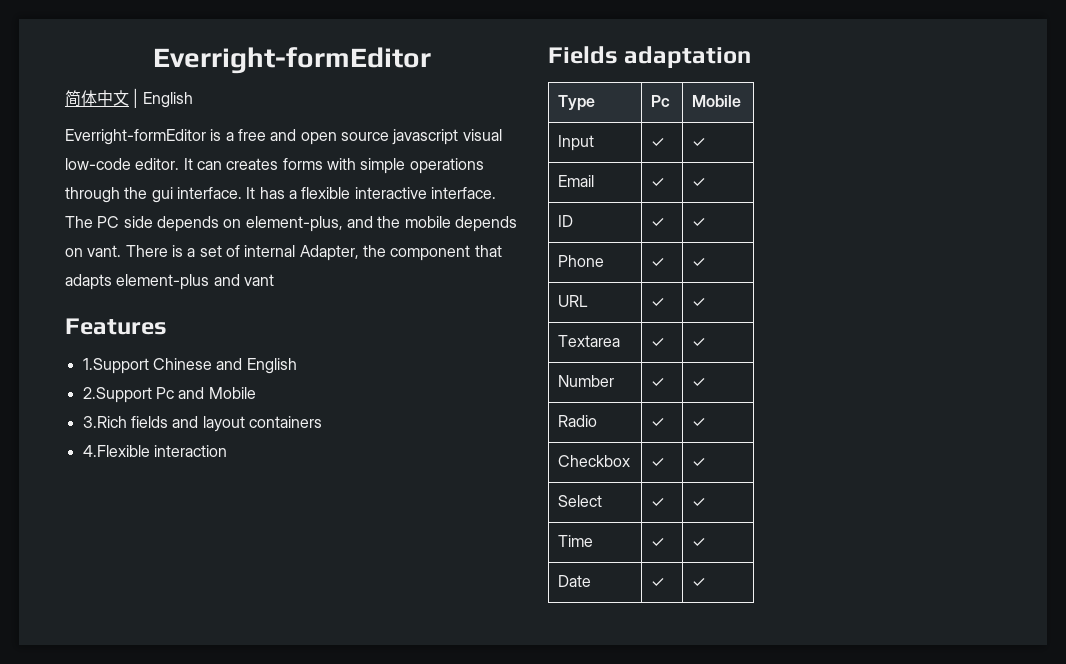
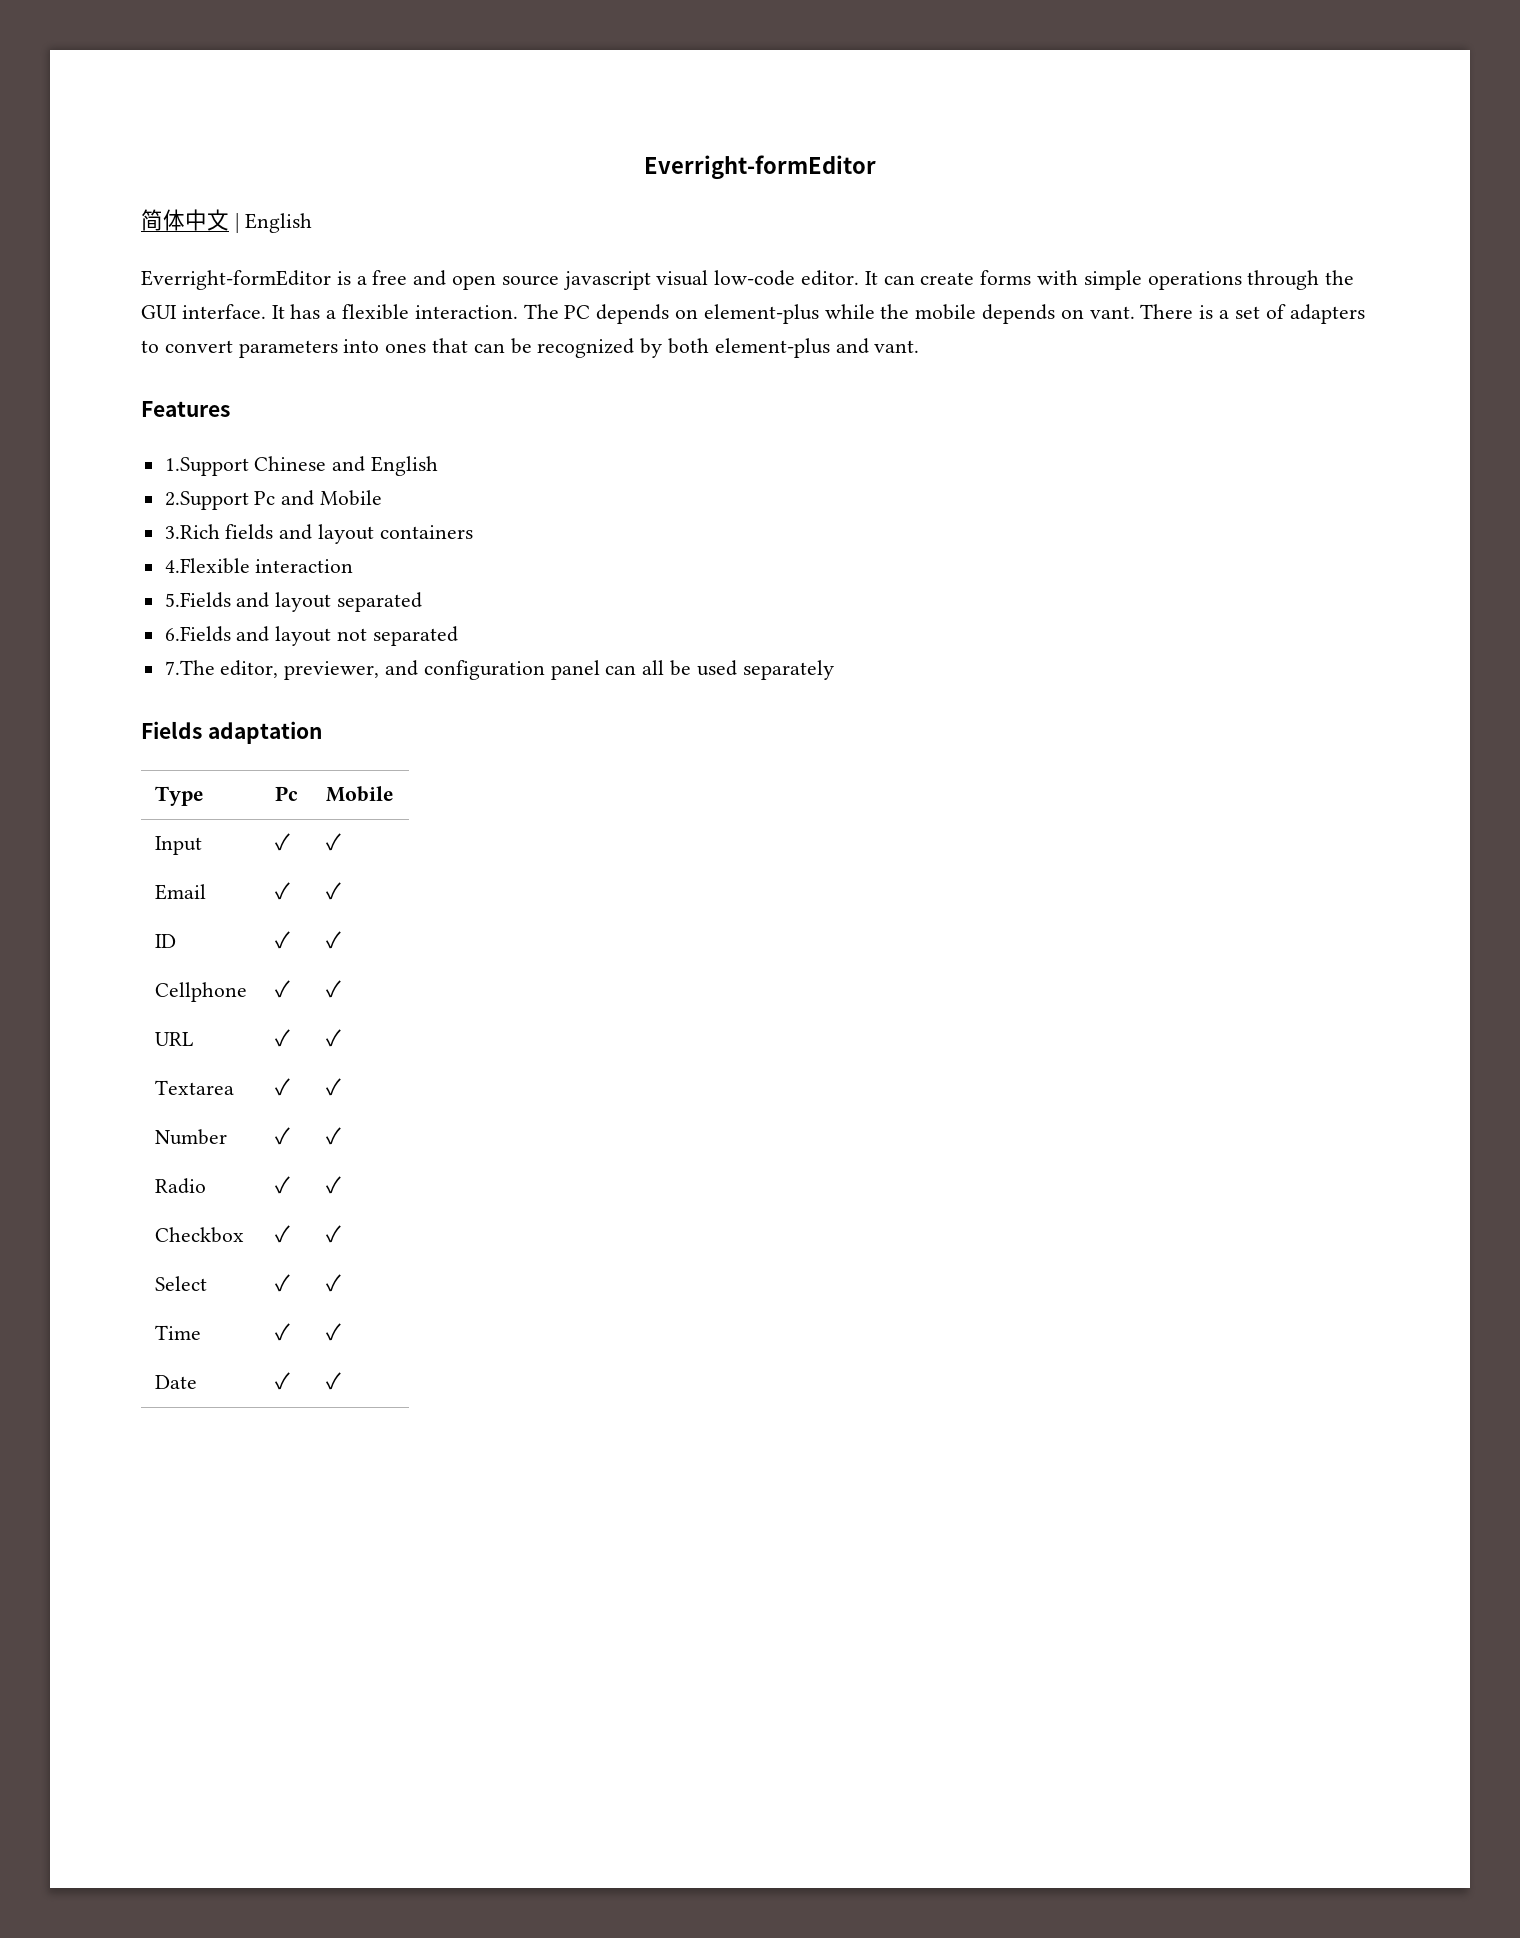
- It can creates forms with simple operations through the gui interface.
+ It can create forms with simple operations through the GUI interface.
- It has a flexible interactive interface.
+ It has a flexible interaction.
- The PC side depends on element-plus, and the mobile depends on vant.
+ The PC depends on element-plus while the mobile depends on vant.
- There is a set of internal Adapter, the component that adapts element-plus and vant
+ There is a set of adapters to convert parameters into ones that can be recognized by both element-plus and vant.
+ 5.Fields and layout separated
+ 6.Fields and layout not separated
+ 7.The editor, previewer, and configuration panel can all be used separately
- Phone | ✓ | ✓
+ Cellphone | ✓ | ✓

